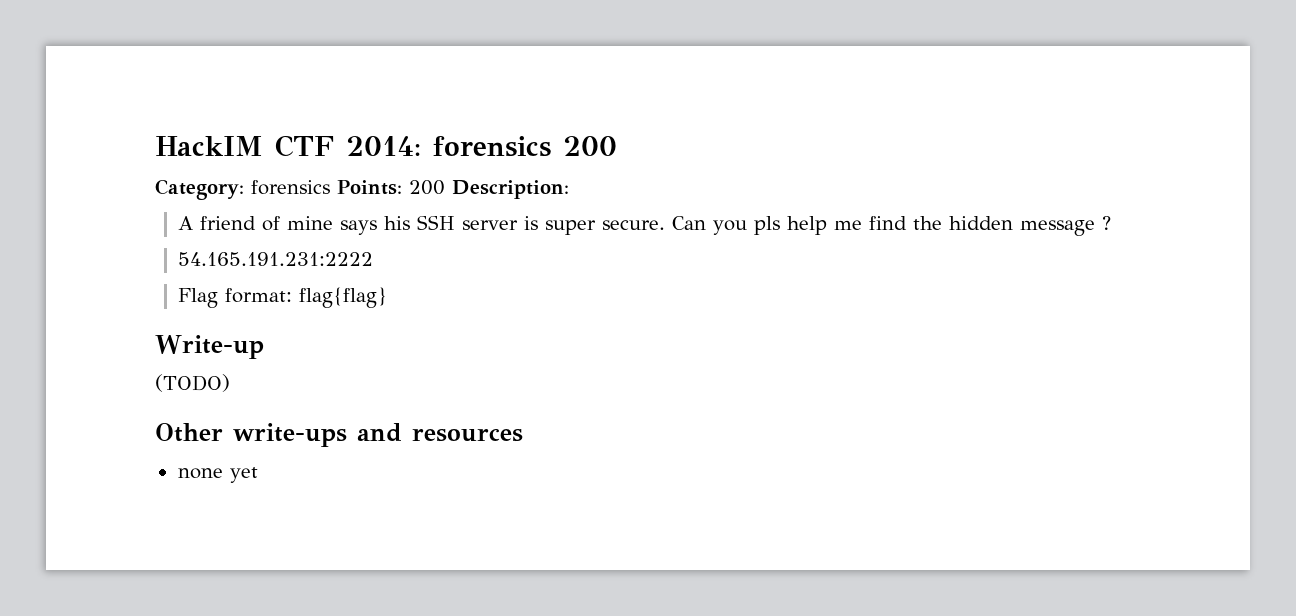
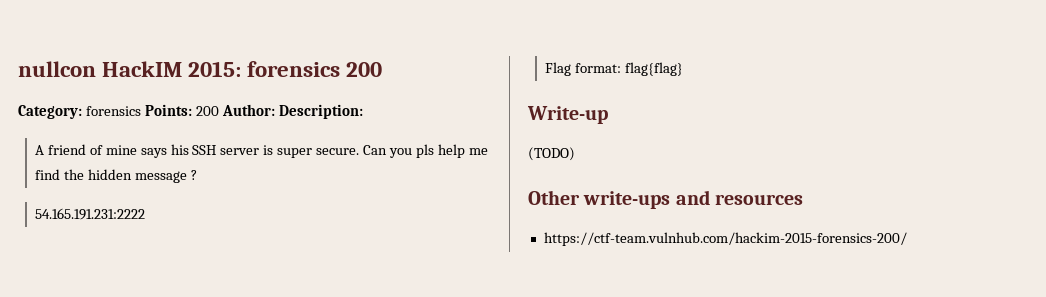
- HackIM CTF 2014: forensics 200
+ nullcon HackIM 2015: forensics 200
- Category: forensics Points: 200 Description:
+ Category: forensics Points: 200 Author: Description:
- none yet
+ https://ctf-team.vulnhub.com/hackim-2015-forensics-200/

